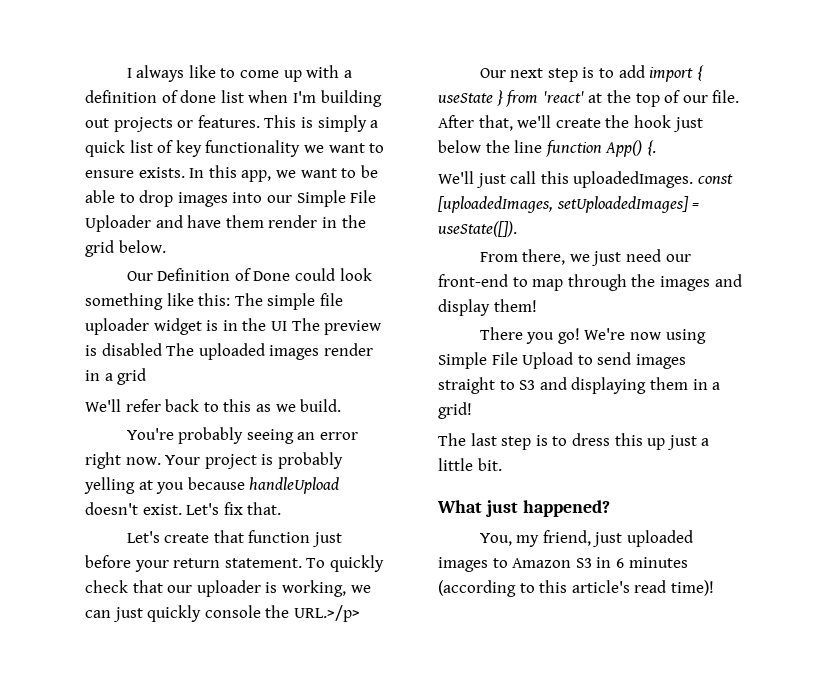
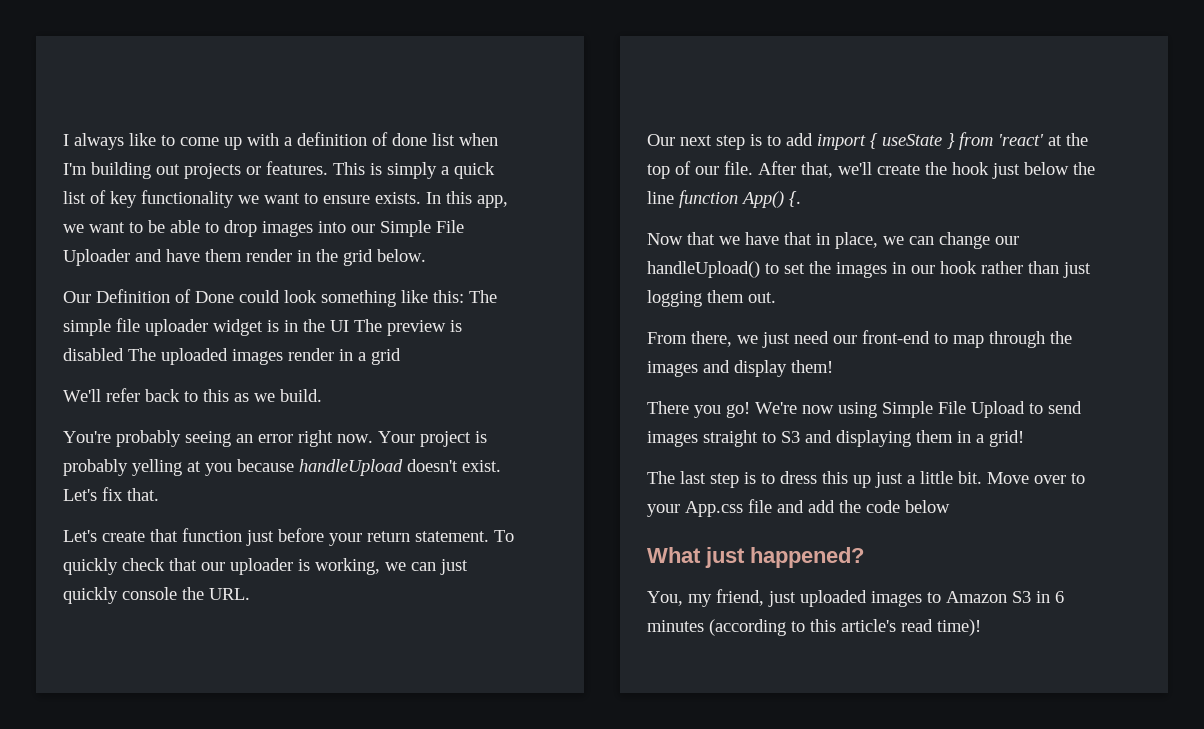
- To quickly check that our uploader is working, we can just quickly console the URL.>/p>
+ To quickly check that our uploader is working, we can just quickly console the URL.
- We'll just call this uploadedImages. const [uploadedImages, setUploadedImages] = useState([]).
+ Now that we have that in place, we can change our handleUpload() to set the images in our hook rather than just logging them out.
+ Move over to your App.css file and add the code below

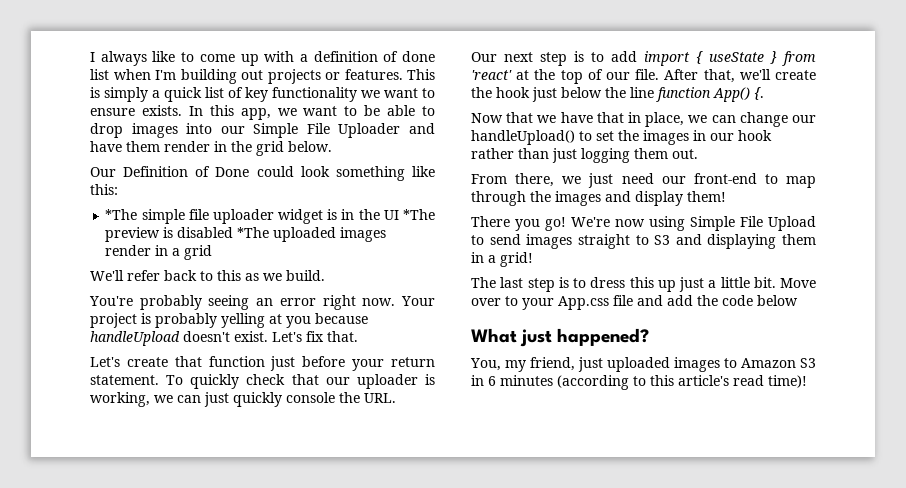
- Our Definition of Done could look something like this: The simple file uploader widget is in the UI The preview is disabled The uploaded images render in a grid
+ Our Definition of Done could look something like this:
+ *The simple file uploader widget is in the UI *The preview is disabled *The uploaded images render in a grid

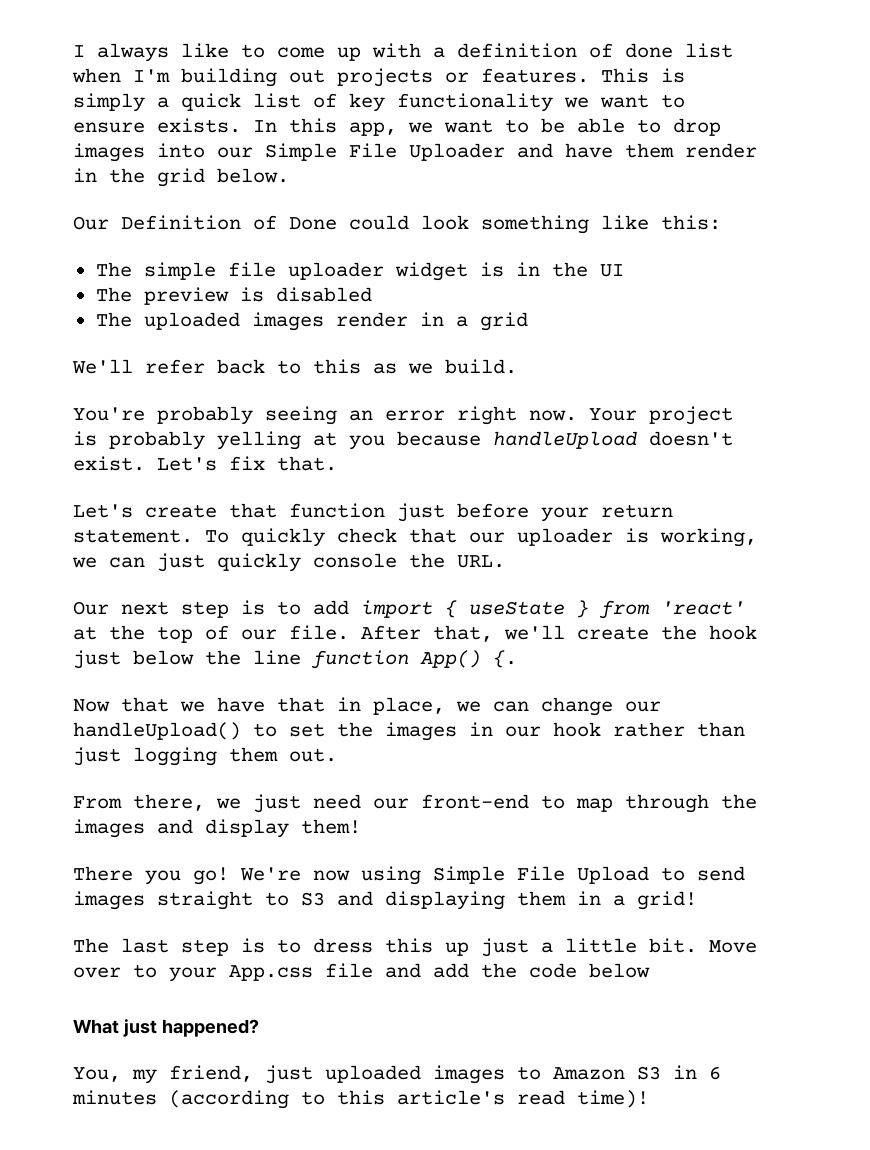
- *The simple file uploader widget is in the UI *The preview is disabled *The uploaded images render in a grid
+ The simple file uploader widget is in the UI
+ The preview is disabled
+ The uploaded images render in a grid

